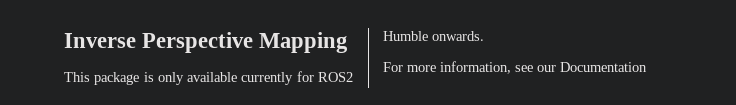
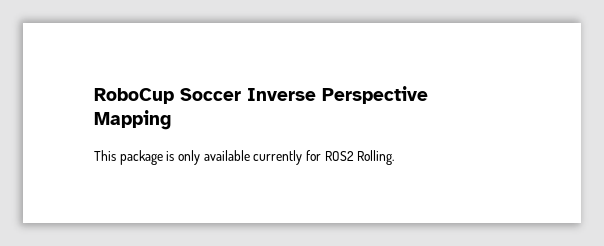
- Inverse Perspective Mapping
+ RoboCup Soccer Inverse Perspective Mapping
- This package is only available currently for ROS2 Humble onwards.
- For more information, see our Documentation
+ This package is only available currently for ROS2 Rolling.

